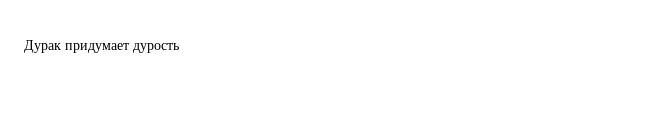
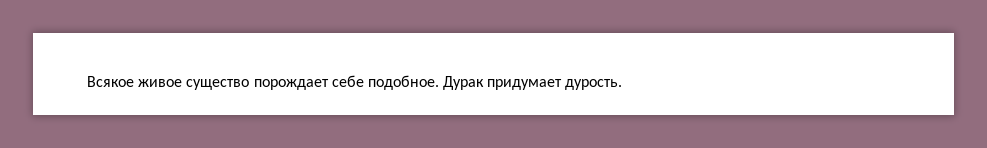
+ Всякое живое существо порождает себе подобное.
- Дурак придумает дурость
+ Дурак придумает дурость.

